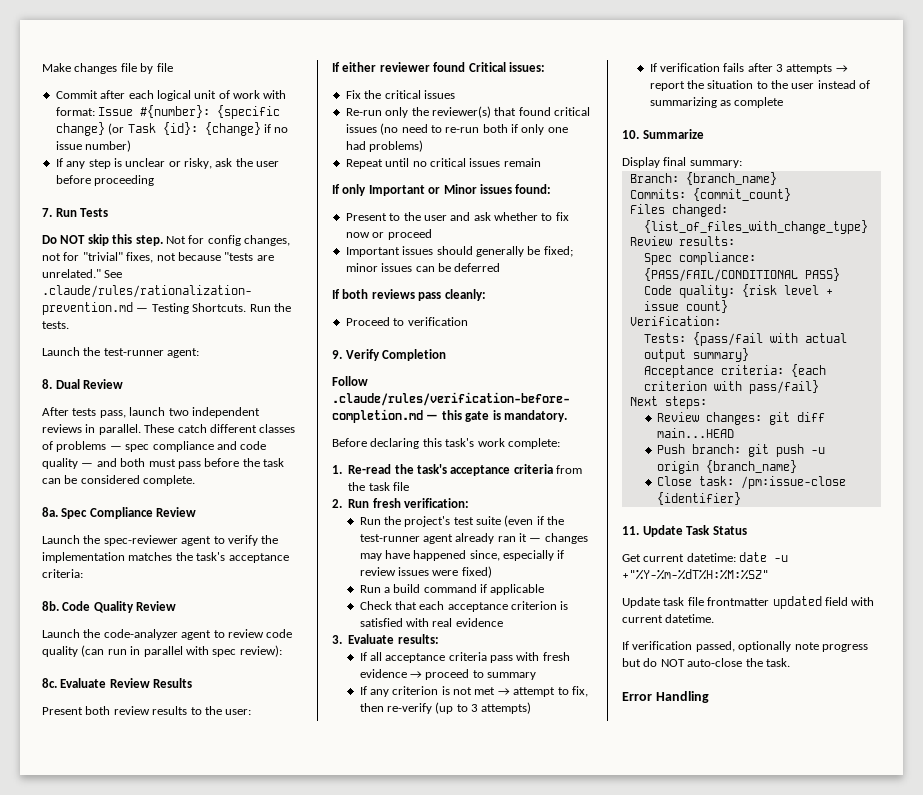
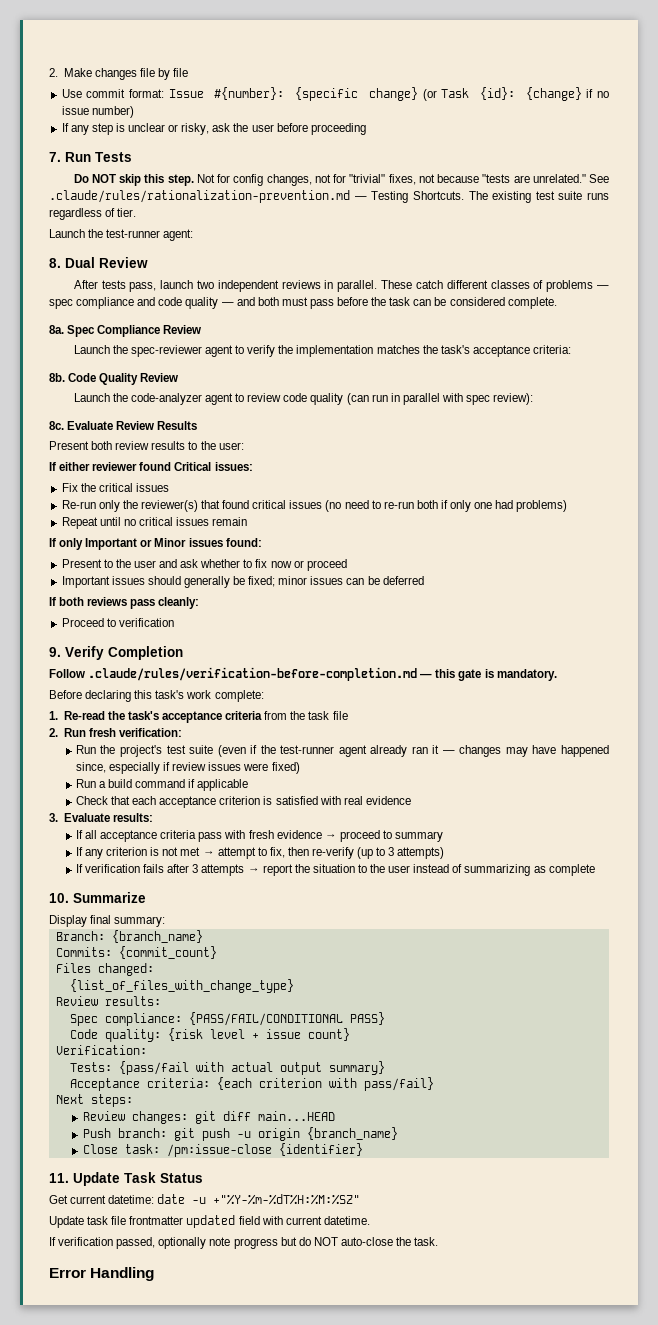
- Make changes file by file
+ 2. Make changes file by file
- Commit after each logical unit of work with format: Issue #{number}: {specific change} (or Task {id}: {change} if no issue number)
+ Use commit format: Issue #{number}: {specific change} (or Task {id}: {change} if no issue number)
- Run the tests.
+ The existing test suite runs regardless of tier.

